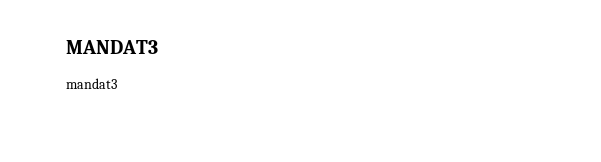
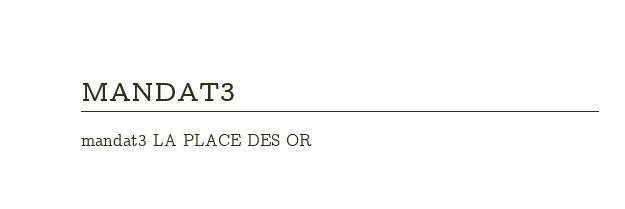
- mandat3
+ mandat3 LA PLACE DES OR

